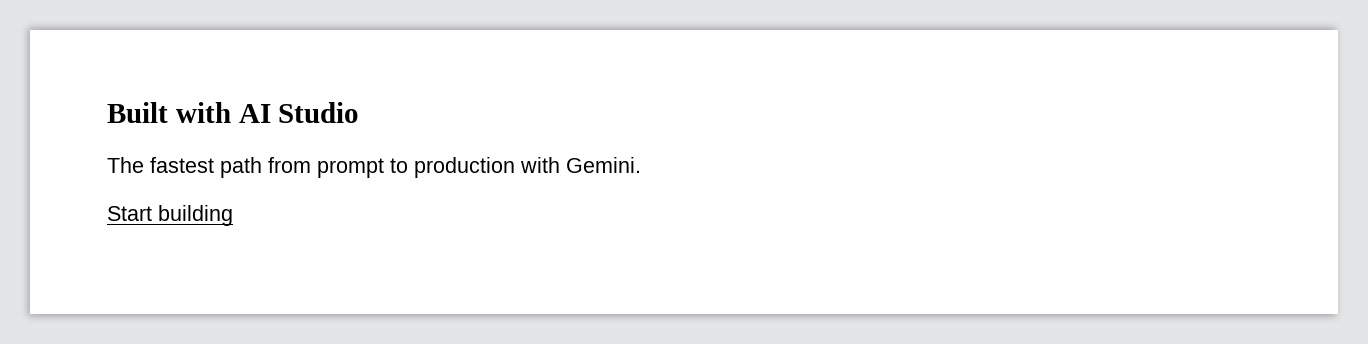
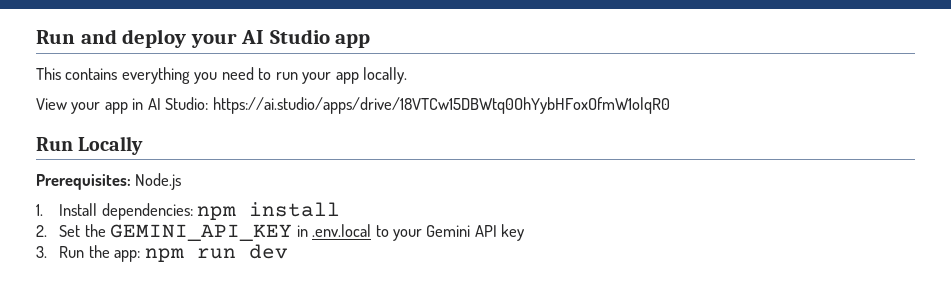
- Built with AI Studio
- The fastest path from prompt to production with Gemini.
- Start building
+ Run and deploy your AI Studio app
+ This contains everything you need to run your app locally.
+ View your app in AI Studio: https://ai.studio/apps/drive/18VTCw15DBWtq0OhYybHFoxOfmW1olqR0
+ Run Locally
+ Prerequisites: Node.js
+ 1. Install dependencies: npm install
+ 2. Set the GEMINI_API_KEY in .env.local to your Gemini API key
+ 3. Run the app: npm run dev

